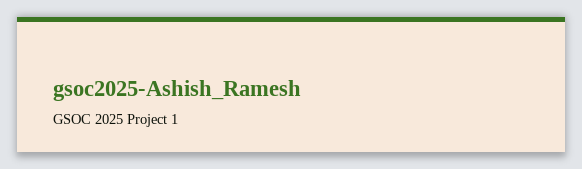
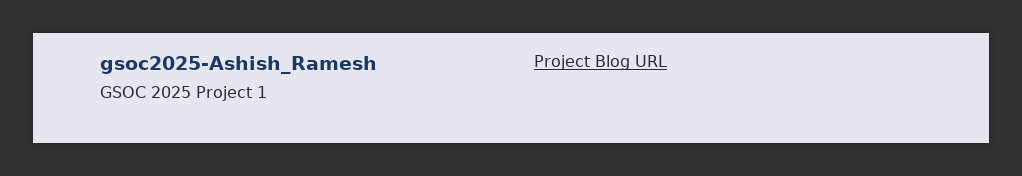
+ Project Blog URL

